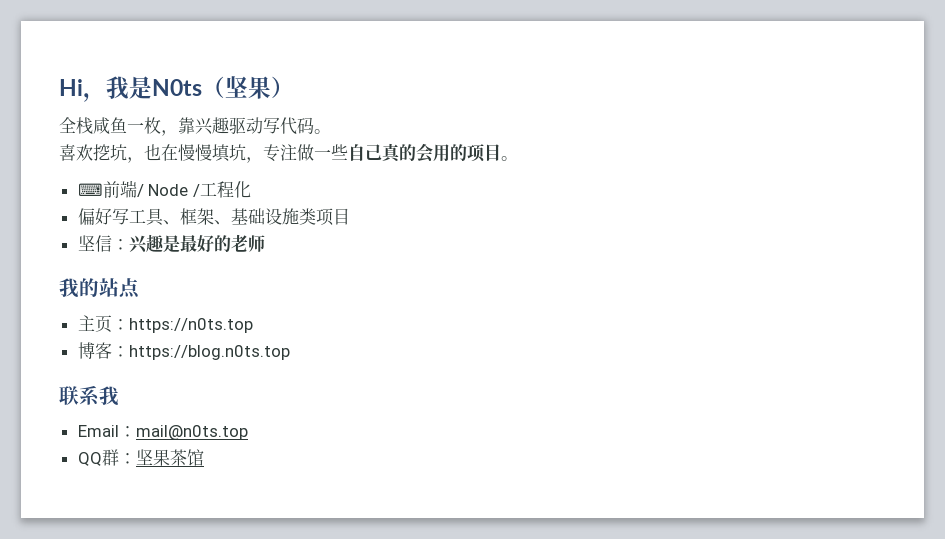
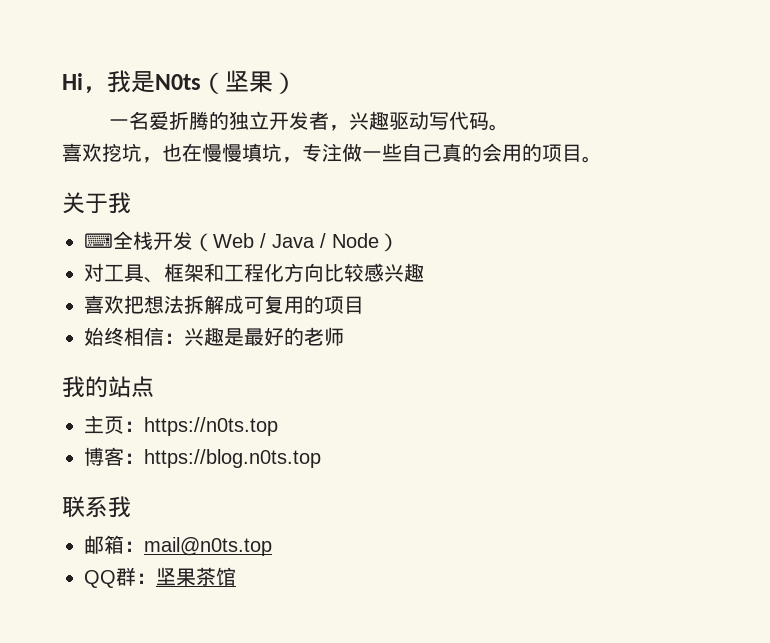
- 全栈咸鱼一枚，靠兴趣驱动写代码。
+ 一名爱折腾的独立开发者，兴趣驱动写代码。
+ 关于我
- ⌨前端/ Node /工程化
- 偏好写工具、框架、基础设施类项目
+ ⌨全栈开发（Web / Java / Node）
+ 对工具、框架和工程化方向比较感兴趣
+ 喜欢把想法拆解成可复用的项目
- 坚信：兴趣是最好的老师
+ 始终相信：兴趣是最好的老师
- Email：mail@n0ts.top
+ 邮箱：mail@n0ts.top

